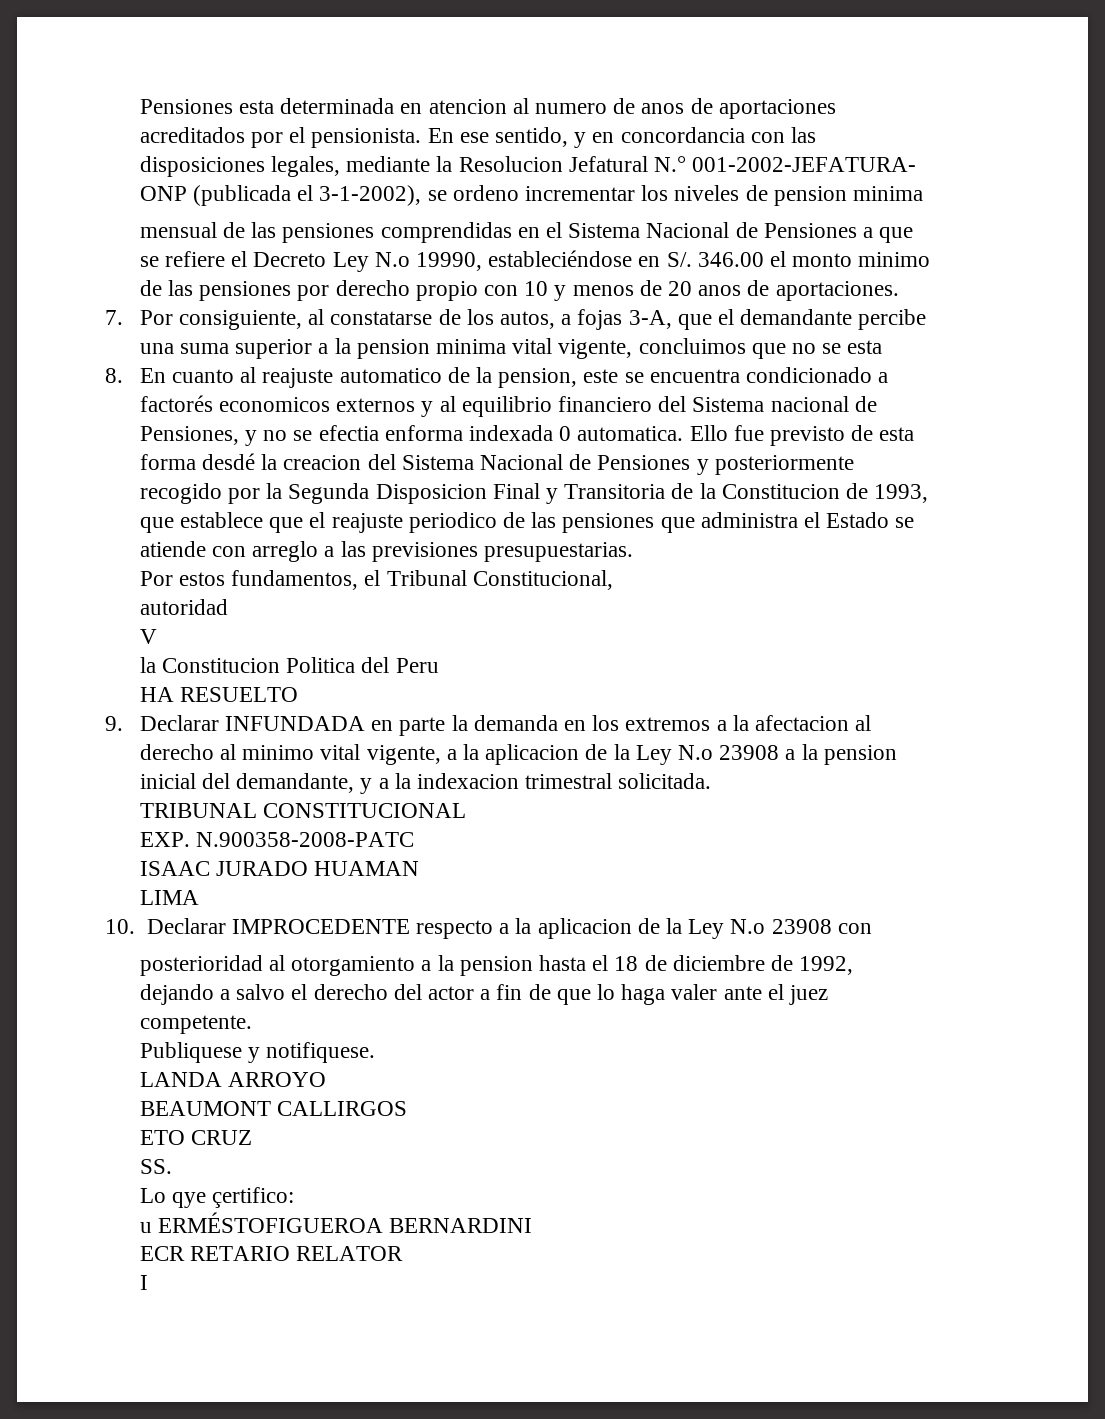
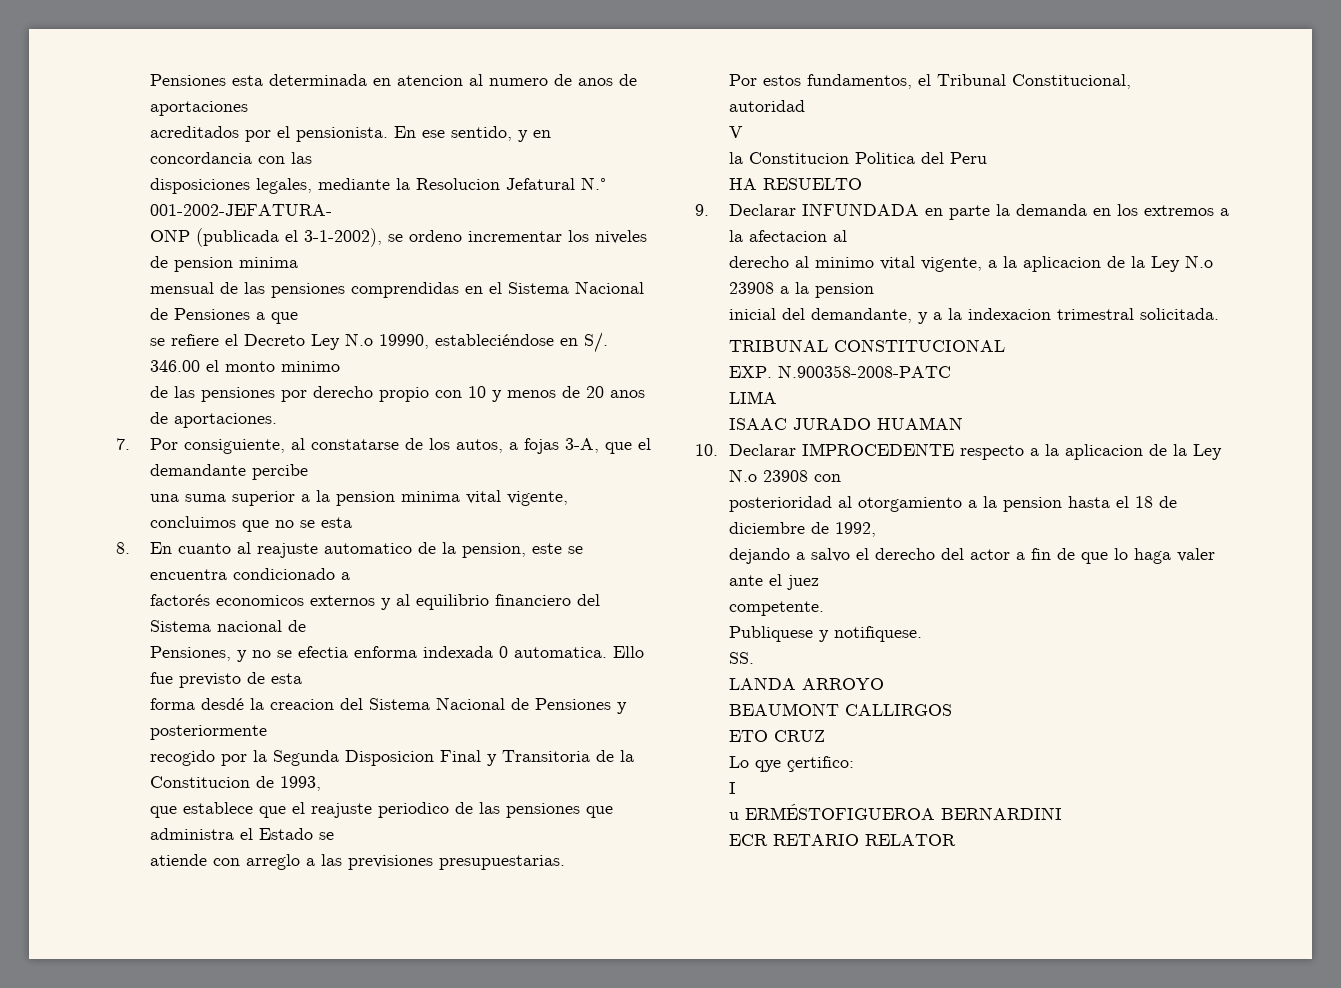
+ LIMA
- LIMA
+ SS.
- SS.
+ I
- I

